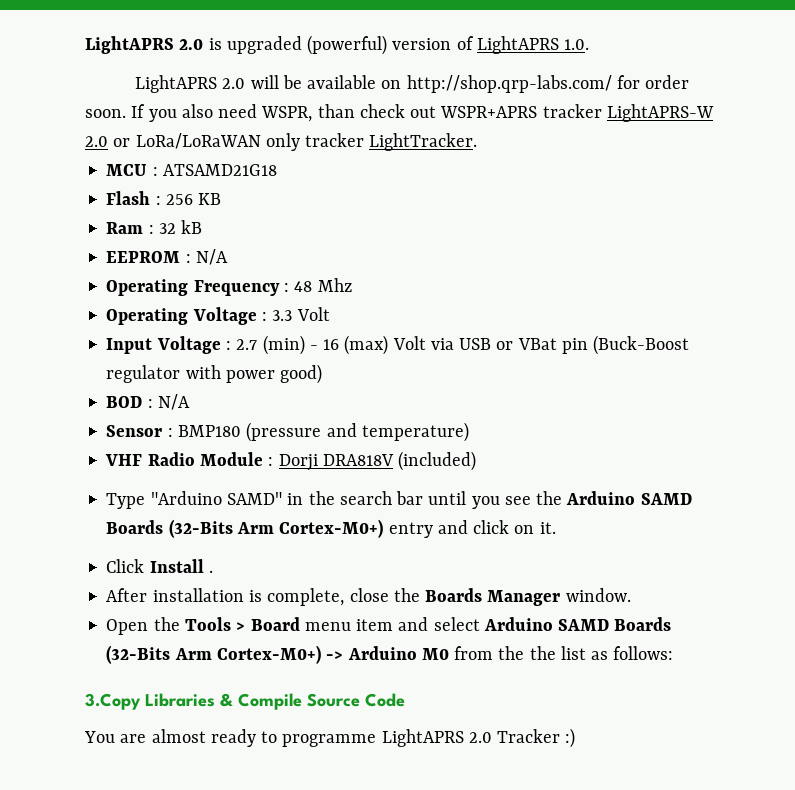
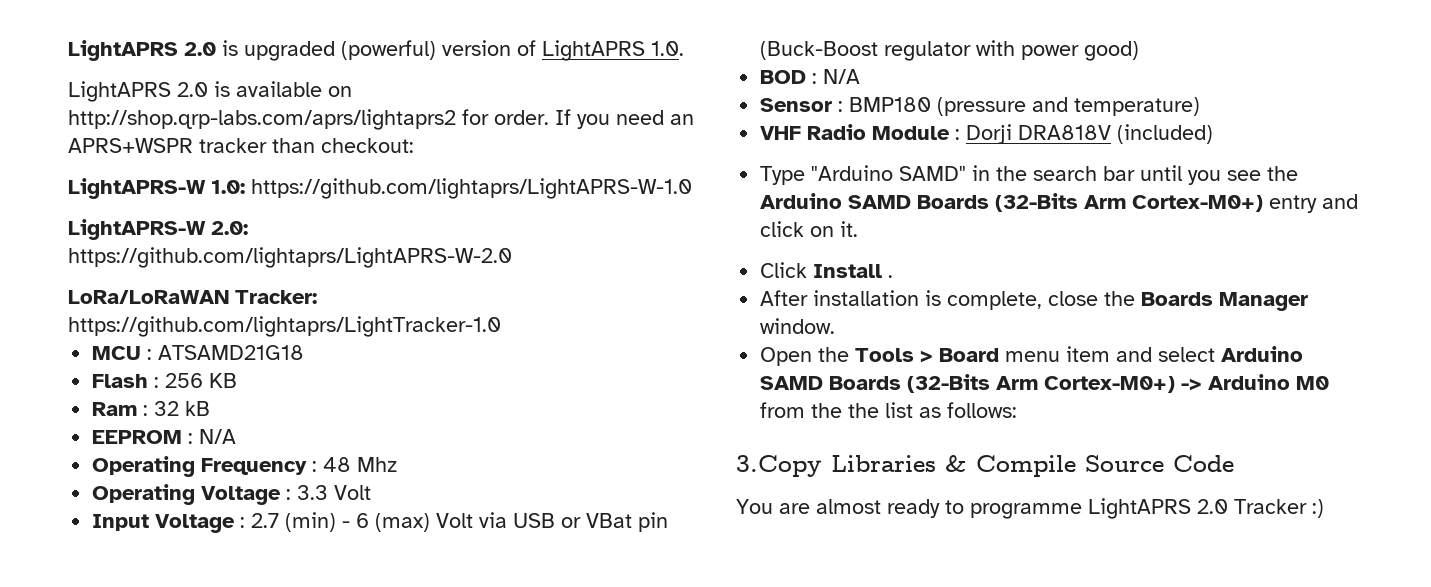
- LightAPRS 2.0 will be available on http://shop.qrp-labs.com/ for order soon. If you also need WSPR, than check out WSPR+APRS tracker LightAPRS-W 2.0 or LoRa/LoRaWAN only tracker LightTracker.
+ LightAPRS 2.0 is available on http://shop.qrp-labs.com/aprs/lightaprs2 for order. If you need an APRS+WSPR tracker than checkout:
+ LightAPRS-W 1.0: https://github.com/lightaprs/LightAPRS-W-1.0
+ LightAPRS-W 2.0: https://github.com/lightaprs/LightAPRS-W-2.0
+ LoRa/LoRaWAN Tracker: https://github.com/lightaprs/LightTracker-1.0
- Input Voltage : 2.7 (min) - 16 (max) Volt via USB or VBat pin (Buck-Boost regulator with power good)
+ Input Voltage : 2.7 (min) - 6 (max) Volt via USB or VBat pin (Buck-Boost regulator with power good)

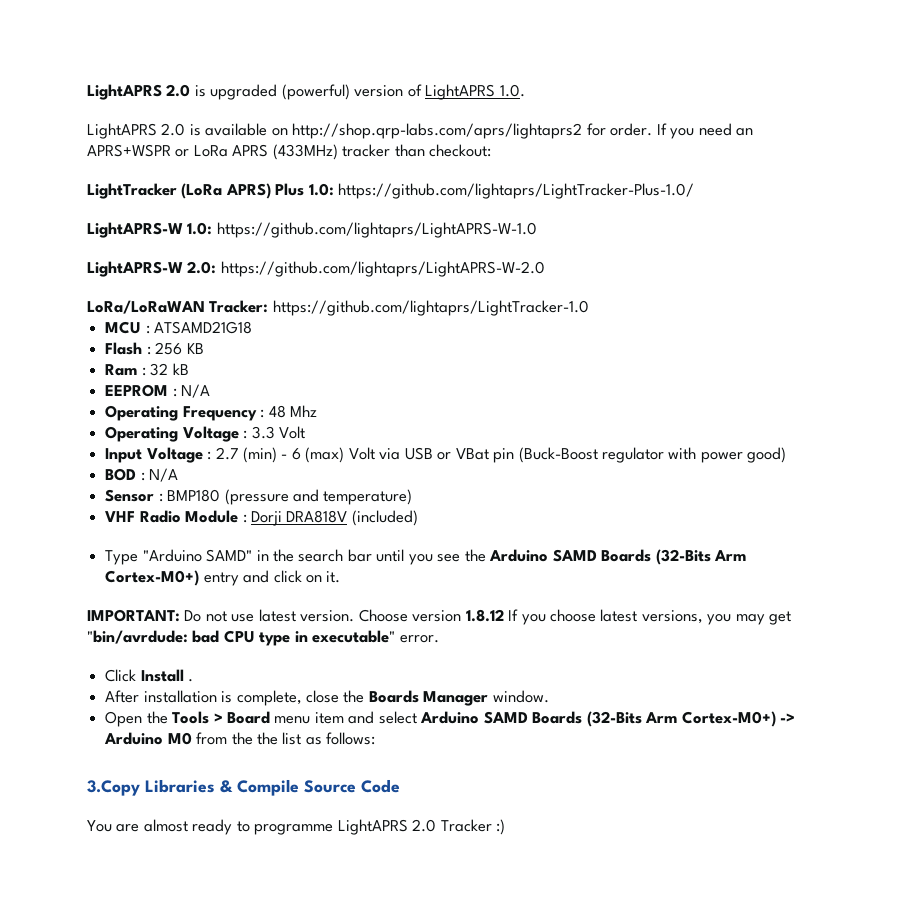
- If you need an APRS+WSPR tracker than checkout:
+ If you need an APRS+WSPR or LoRa APRS (433MHz) tracker than checkout:
+ LightTracker (LoRa APRS) Plus 1.0: https://github.com/lightaprs/LightTracker-Plus-1.0/
+ IMPORTANT: Do not use latest version. Choose version 1.8.12 If you choose latest versions, you may get "bin/avrdude: bad CPU type in executable" error.

